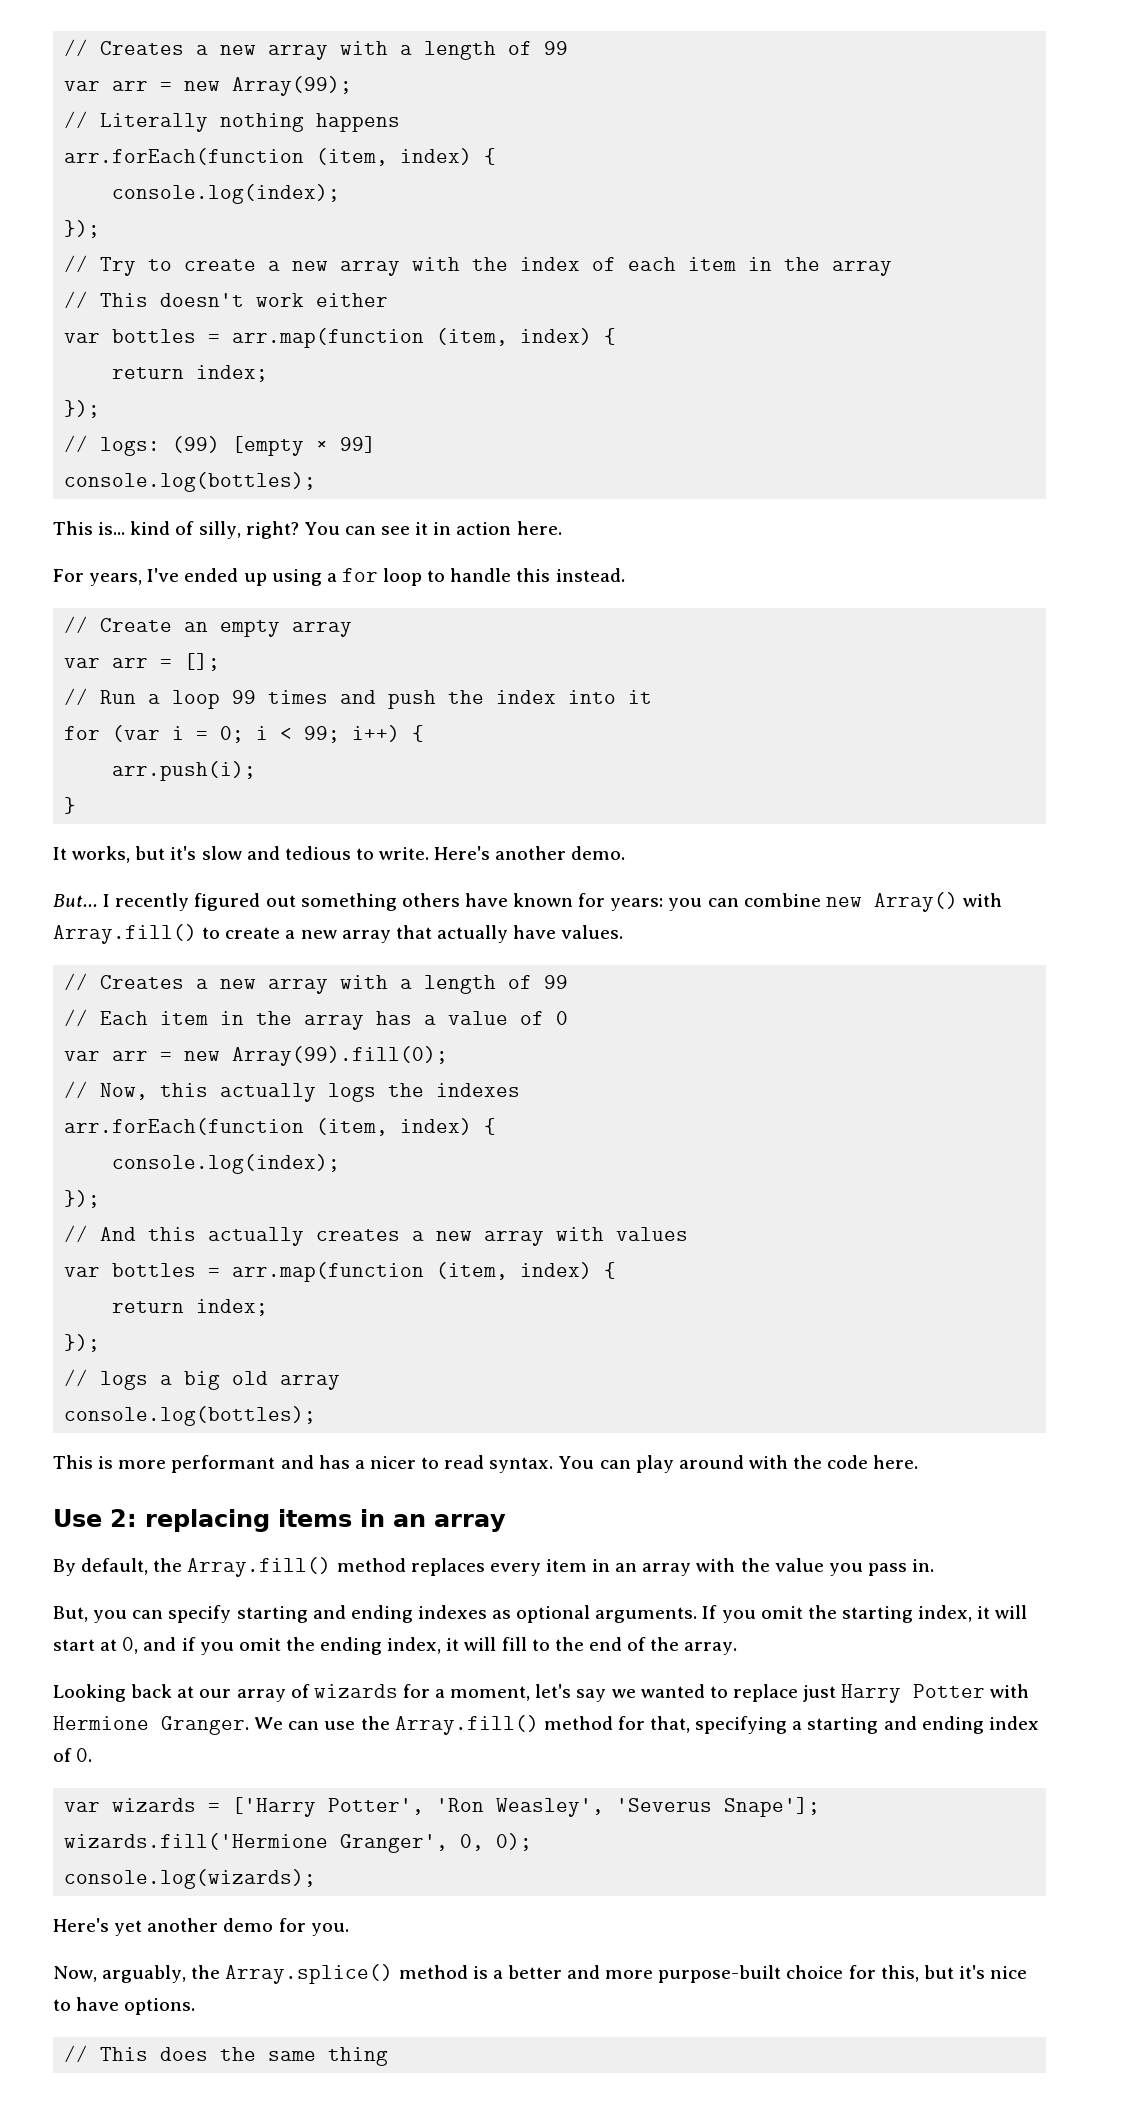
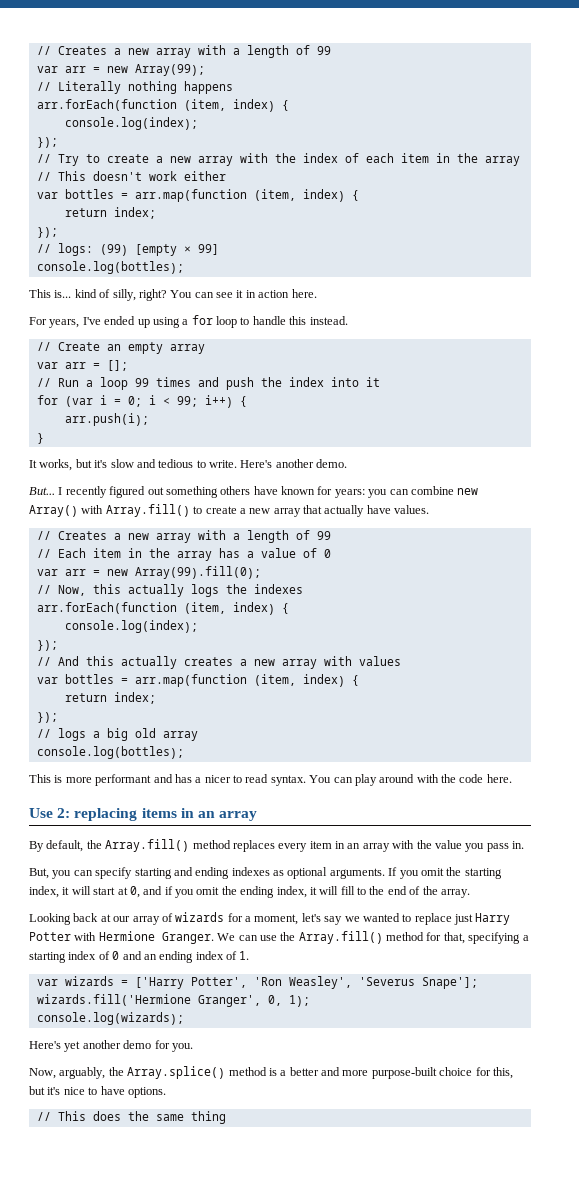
- We can use the Array.fill() method for that, specifying a starting and ending index of 0.
+ We can use the Array.fill() method for that, specifying a starting index of 0 and an ending index of 1.
- wizards.fill('Hermione Granger', 0, 0);
+ wizards.fill('Hermione Granger', 0, 1);

